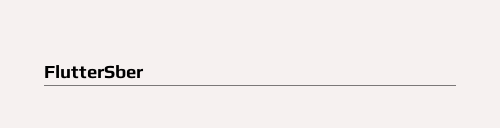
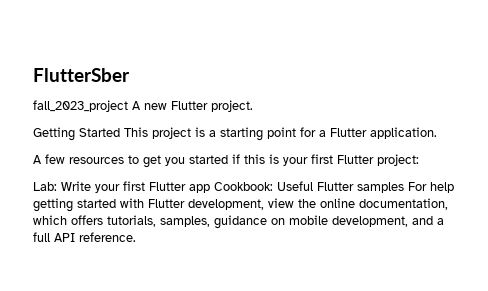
+ fall_2023_project A new Flutter project.
+ Getting Started This project is a starting point for a Flutter application.
+ A few resources to get you started if this is your first Flutter project:
+ Lab: Write your first Flutter app Cookbook: Useful Flutter samples For help getting started with Flutter development, view the online documentation, which offers tutorials, samples, guidance on mobile development, and a full API reference.

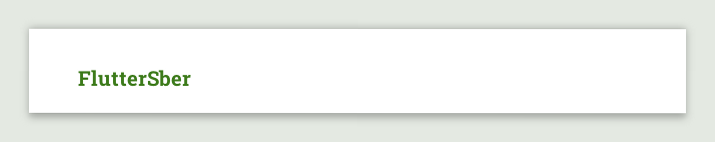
- fall_2023_project A new Flutter project.
- Getting Started This project is a starting point for a Flutter application.
- A few resources to get you started if this is your first Flutter project:
- Lab: Write your first Flutter app Cookbook: Useful Flutter samples For help getting started with Flutter development, view the online documentation, which offers tutorials, samples, guidance on mobile development, and a full API reference.

